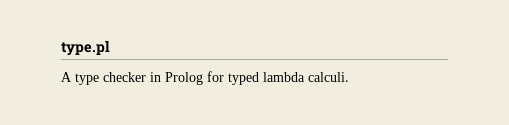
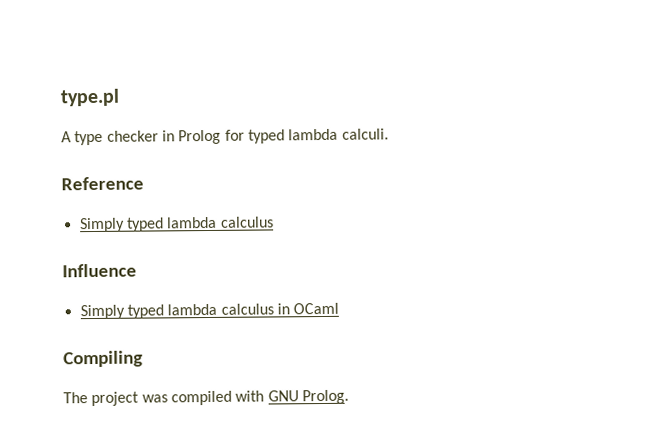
+ Reference
+ Simply typed lambda calculus
+ Influence
+ Simply typed lambda calculus in OCaml
+ Compiling
+ The project was compiled with GNU Prolog.

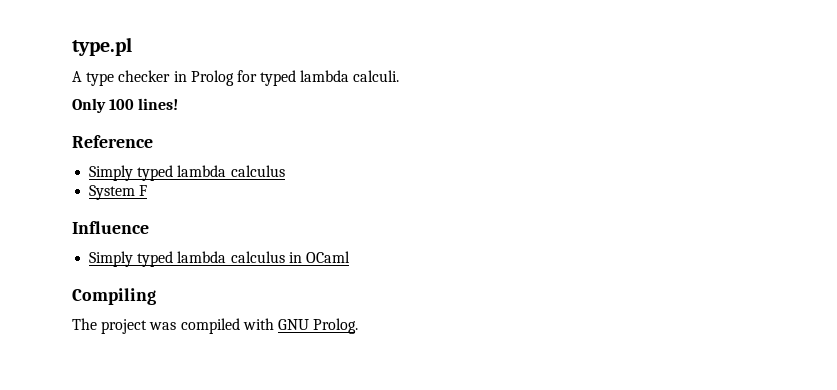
+ Only 100 lines!
+ System F

